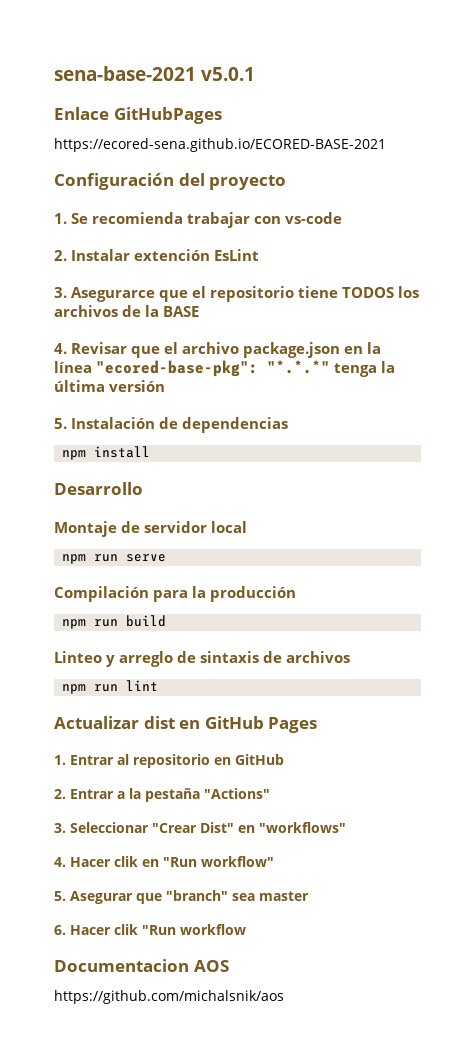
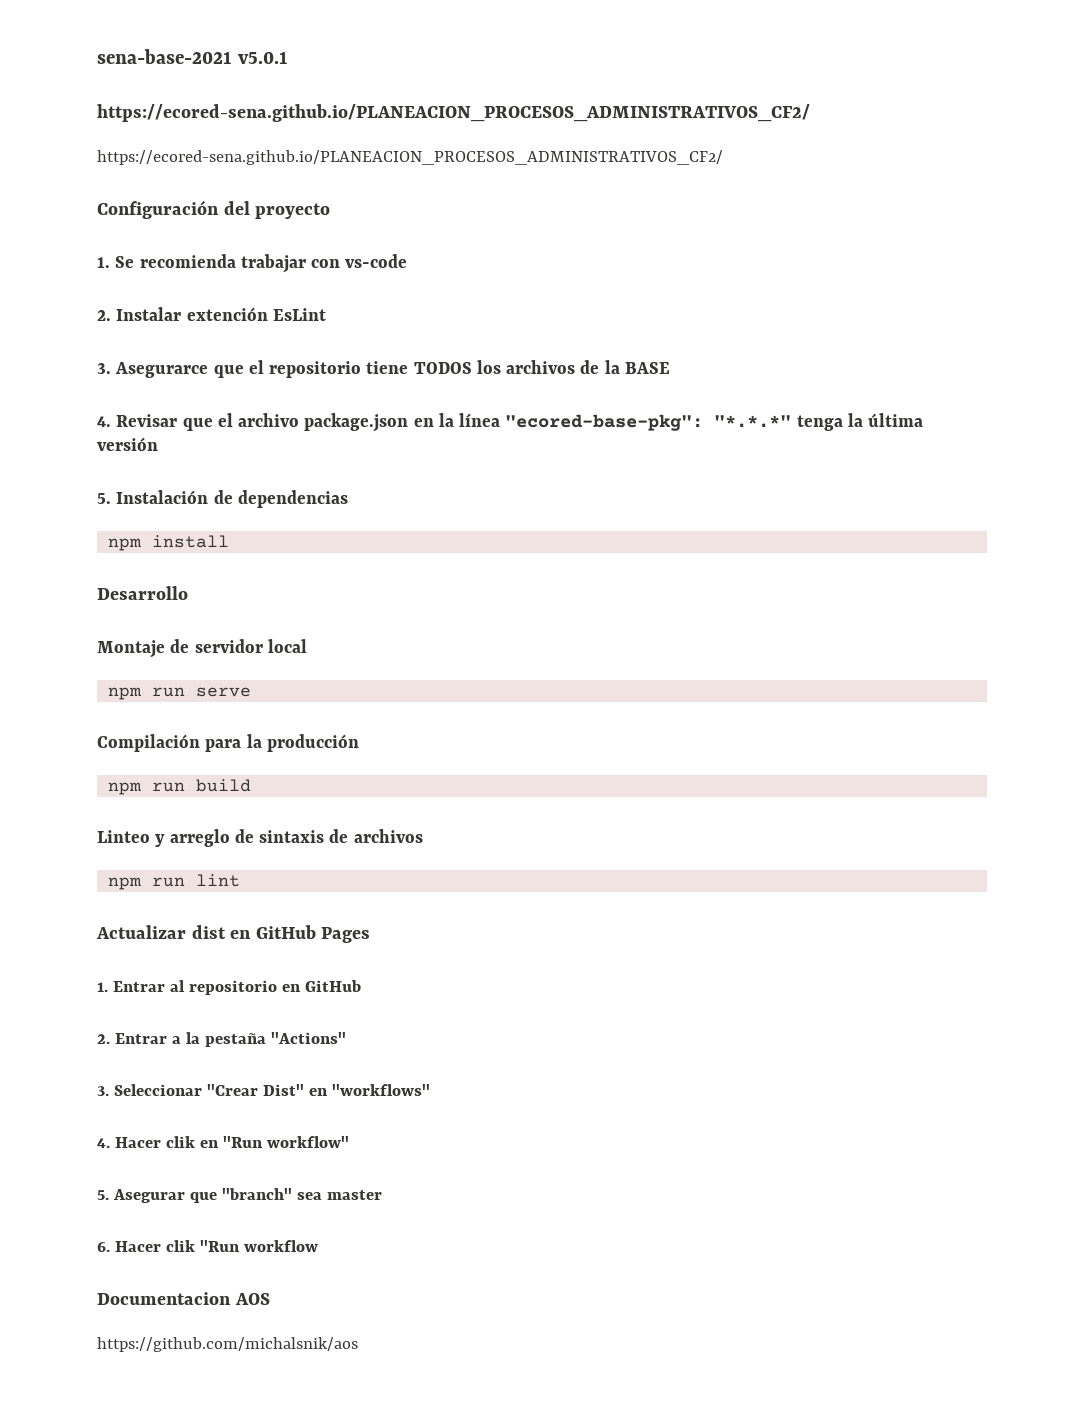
  sena-base-2021 v5.0.1
- Enlace GitHubPages
- https://ecored-sena.github.io/ECORED-BASE-2021
+ https://ecored-sena.github.io/PLANEACION_PROCESOS_ADMINISTRATIVOS_CF2/
+ https://ecored-sena.github.io/PLANEACION_PROCESOS_ADMINISTRATIVOS_CF2/

